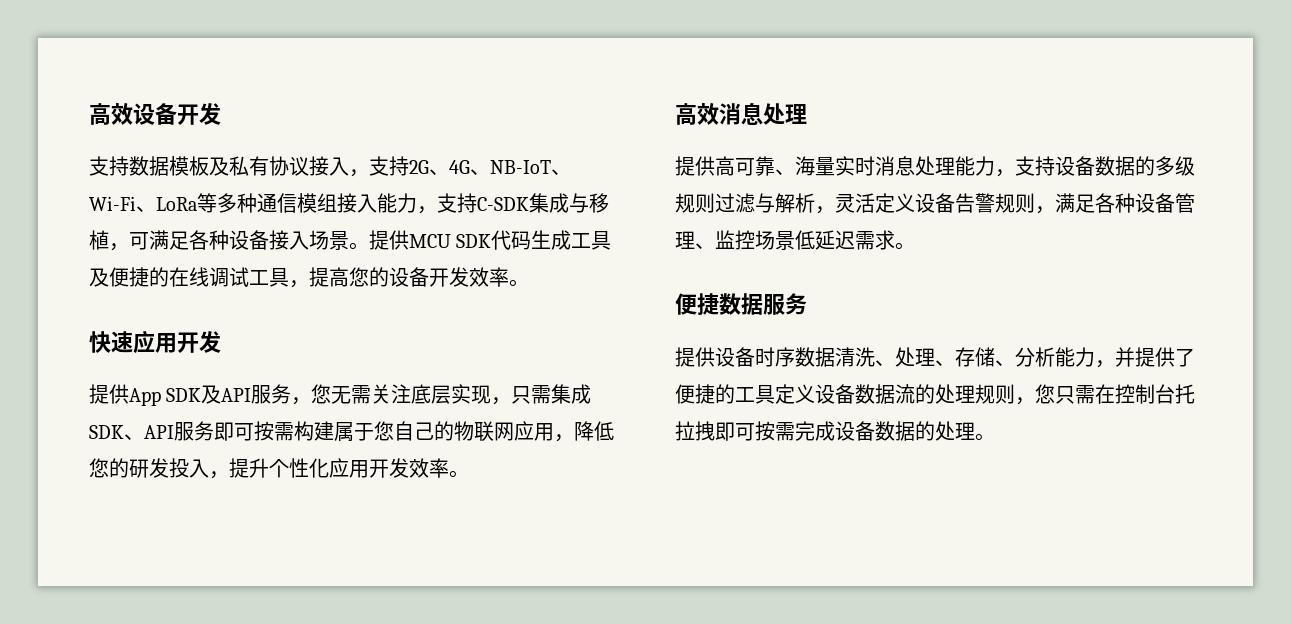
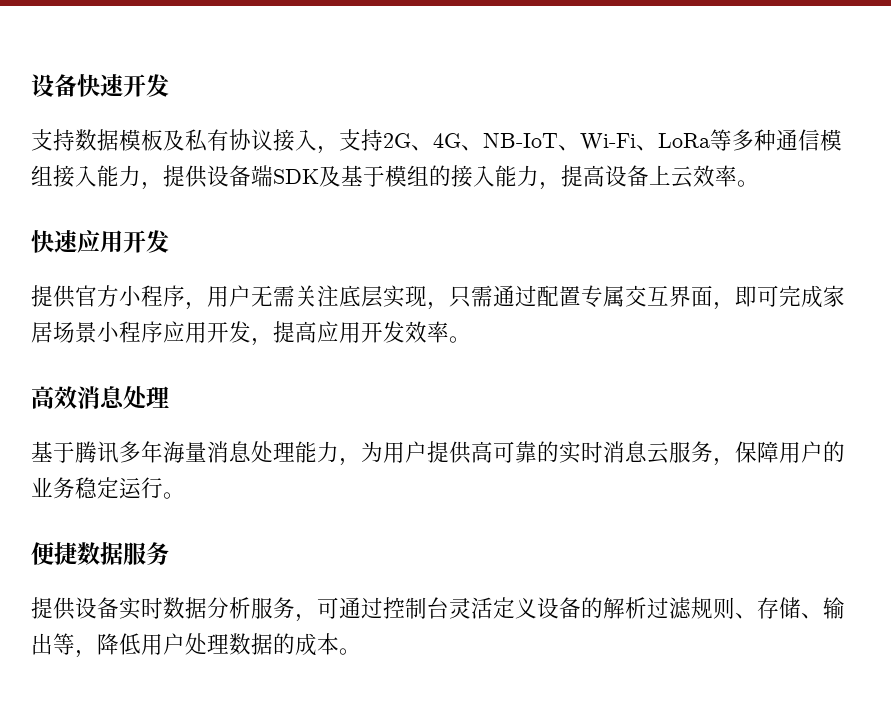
- 高效设备开发
+ 设备快速开发
- 支持数据模板及私有协议接入，支持2G、4G、NB-IoT、Wi-Fi、LoRa等多种通信模组接入能力，支持C-SDK集成与移植，可满足各种设备接入场景。提供MCU SDK代码生成工具及便捷的在线调试工具，提高您的设备开发效率。
+ 支持数据模板及私有协议接入，支持2G、4G、NB-IoT、Wi-Fi、LoRa等多种通信模组接入能力，提供设备端SDK及基于模组的接入能力，提高设备上云效率。
- 提供App SDK及API服务，您无需关注底层实现，只需集成SDK、API服务即可按需构建属于您自己的物联网应用，降低您的研发投入，提升个性化应用开发效率。
+ 提供官方小程序，用户无需关注底层实现，只需通过配置专属交互界面，即可完成家居场景小程序应用开发，提高应用开发效率。
- 提供高可靠、海量实时消息处理能力，支持设备数据的多级规则过滤与解析，灵活定义设备告警规则，满足各种设备管理、监控场景低延迟需求。
+ 基于腾讯多年海量消息处理能力，为用户提供高可靠的实时消息云服务，保障用户的业务稳定运行。
- 提供设备时序数据清洗、处理、存储、分析能力，并提供了便捷的工具定义设备数据流的处理规则，您只需在控制台托拉拽即可按需完成设备数据的处理。
+ 提供设备实时数据分析服务，可通过控制台灵活定义设备的解析过滤规则、存储、输出等，降低用户处理数据的成本。

